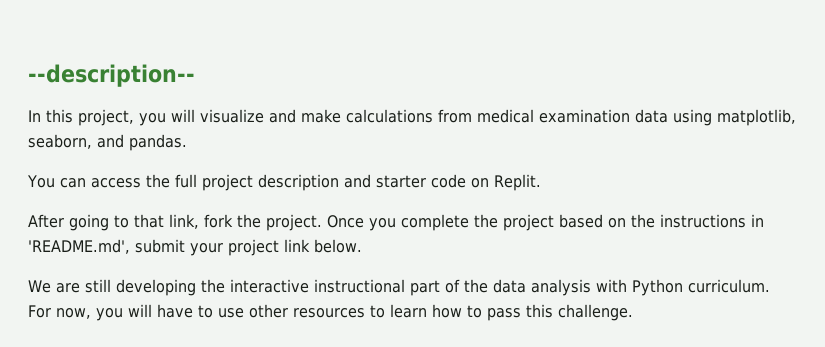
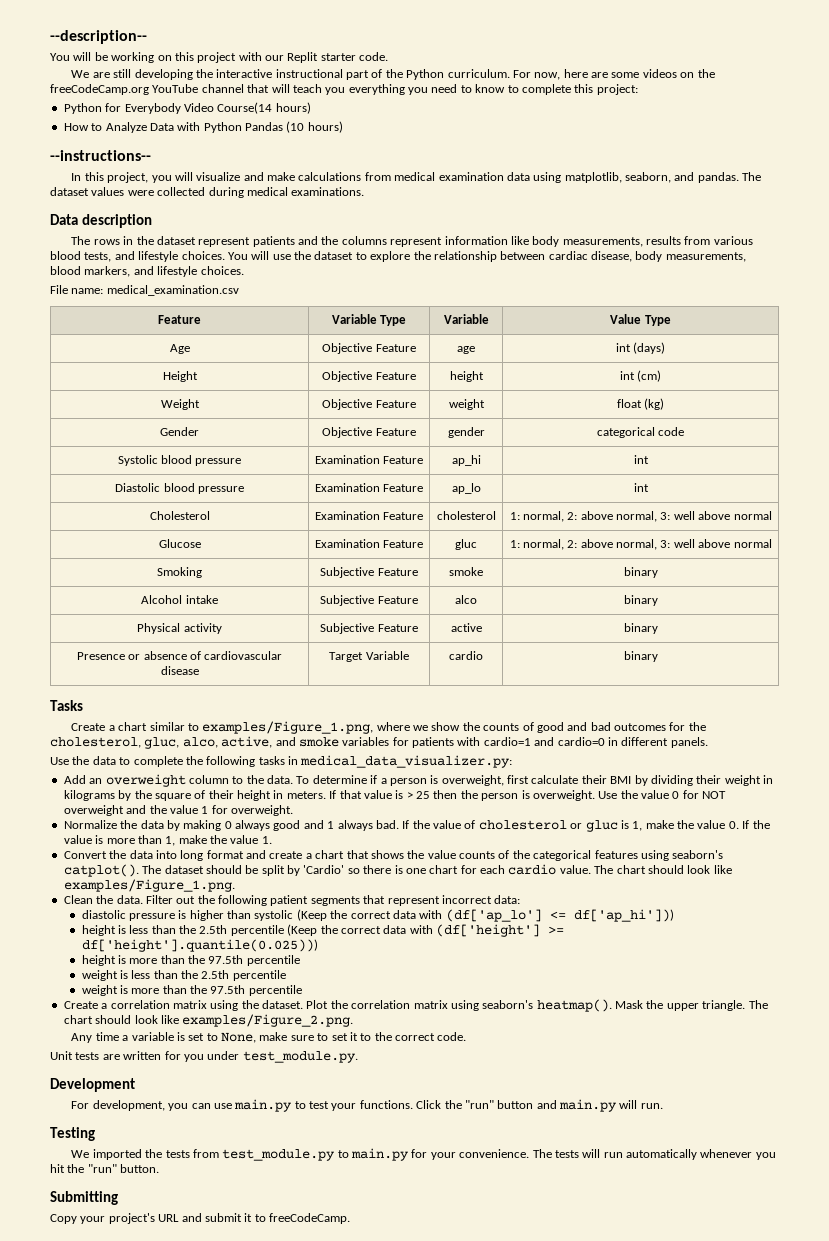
+ You will be working on this project with our Replit starter code.
+ We are still developing the interactive instructional part of the Python curriculum. For now, here are some videos on the freeCodeCamp.org YouTube channel that will teach you everything you need to know to complete this project:
+ Python for Everybody Video Course(14 hours)
+ How to Analyze Data with Python Pandas (10 hours)
+ --instructions--
- In this project, you will visualize and make calculations from medical examination data using matplotlib, seaborn, and pandas.
- You can access the full project description and starter code on Replit.
- After going to that link, fork the project. Once you complete the project based on the instructions in 'README.md', submit your project link below.
- We are still developing the interactive instructional part of the data analysis with Python curriculum. For now, you will have to use other resources to learn how to pass this challenge.
+ In this project, you will visualize and make calculations from medical examination data using matplotlib, seaborn, and pandas. The dataset values were collected during medical examinations.
+ Data description
+ The rows in the dataset represent patients and the columns represent information like body measurements, results from various blood tests, and lifestyle choices. You will use the dataset to explore the relationship between cardiac disease, body measurements, blood markers, and lifestyle choices.
+ File name: medical_examination.csv
+ Feature | Variable Type | Variable | Value Type
+ Age | Objective Feature | age | int (days)
+ Height | Objective Feature | height | int (cm)
+ Weight | Objective Feature | weight | float (kg)
+ Gender | Objective Feature | gender | categorical code
+ Systolic blood pressure | Examination Feature | ap_hi | int
+ Diastolic blood pressure | Examination Feature | ap_lo | int
+ Cholesterol | Examination Feature | cholesterol | 1: normal, 2: above normal, 3: well above normal
+ Glucose | Examination Feature | gluc | 1: normal, 2: above normal, 3: well above normal
+ Smoking | Subjective Feature | smoke | binary
+ Alcohol intake | Subjective Feature | alco | binary
+ Physical activity | Subjective Feature | active | binary
+ Presence or absence of cardiovascular disease | Target Variable | cardio | binary
+ Tasks
+ Create a chart similar to examples/Figure_1.png, where we show the counts of good and bad outcomes for the cholesterol, gluc, alco, active, and smoke variables for patients with cardio=1 and cardio=0 in different panels.
+ Use the data to complete the following tasks in medical_data_visualizer.py:
+ Add an overweight column to the data. To determine if a person is overweight, first calculate their BMI by dividing their weight in kilograms by the square of their height in meters. If that value is > 25 then the person is overweight. Use the value 0 for NOT overweight and the value 1 for overweight.
+ Normalize the data by making 0 always good and 1 always bad. If the value of cholesterol or gluc is 1, make the value 0. If the value is more than 1, make the value 1.
+ Convert the data into long format and create a chart that shows the value counts of the categorical features using seaborn's catplot(). The dataset should be split by 'Cardio' so there is one chart for each cardio value. The chart should look like examples/Figure_1.png.
+ Clean the data. Filter out the following patient segments that represent incorrect data:
+ diastolic pressure is higher than systolic (Keep the correct data with (df['ap_lo'] <= df['ap_hi']))
+ height is less than the 2.5th percentile (Keep the correct data with (df['height'] >= df['height'].quantile(0.025)))
+ height is more than the 97.5th percentile
+ weight is less than the 2.5th percentile
+ weight is more than the 97.5th percentile
+ Create a correlation matrix using the dataset. Plot the correlation matrix using seaborn's heatmap(). Mask the upper triangle. The chart should look like examples/Figure_2.png.
+ Any time a variable is set to None, make sure to set it to the correct code.
+ Unit tests are written for you under test_module.py.
+ Development
+ For development, you can use main.py to test your functions. Click the "run" button and main.py will run.
+ Testing
+ We imported the tests from test_module.py to main.py for your convenience. The tests will run automatically whenever you hit the "run" button.
+ Submitting
+ Copy your project's URL and submit it to freeCodeCamp.

